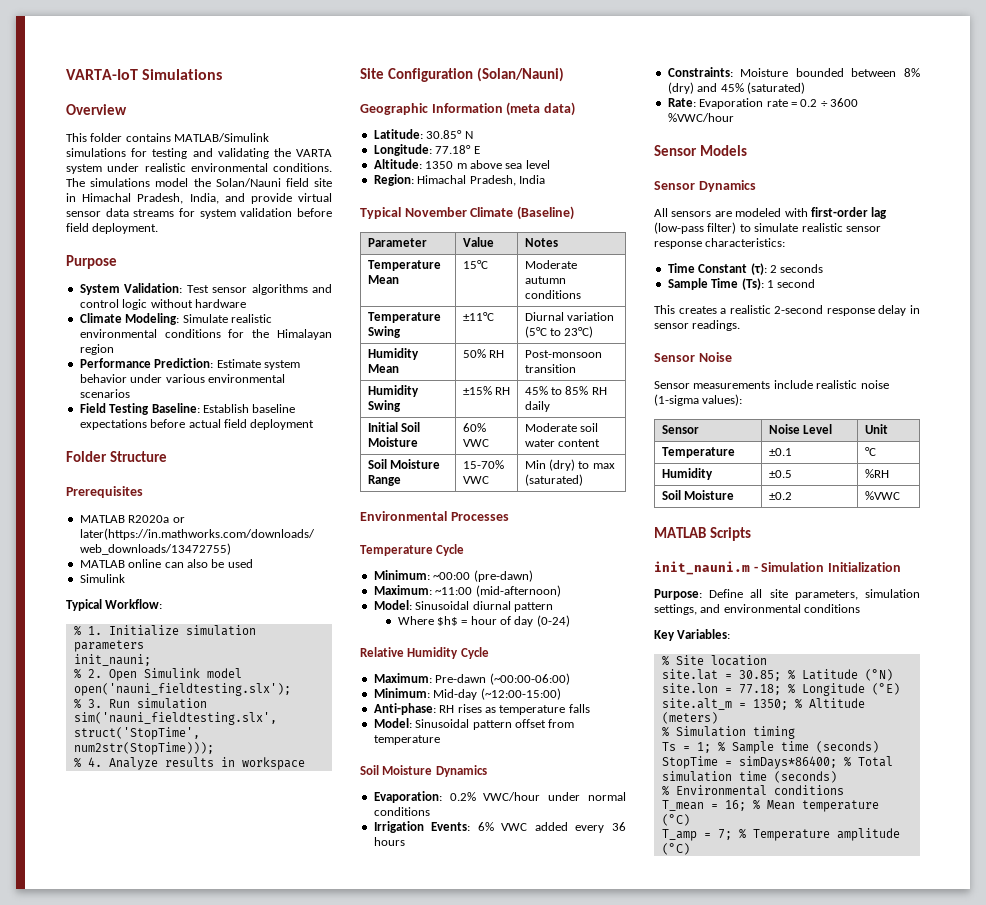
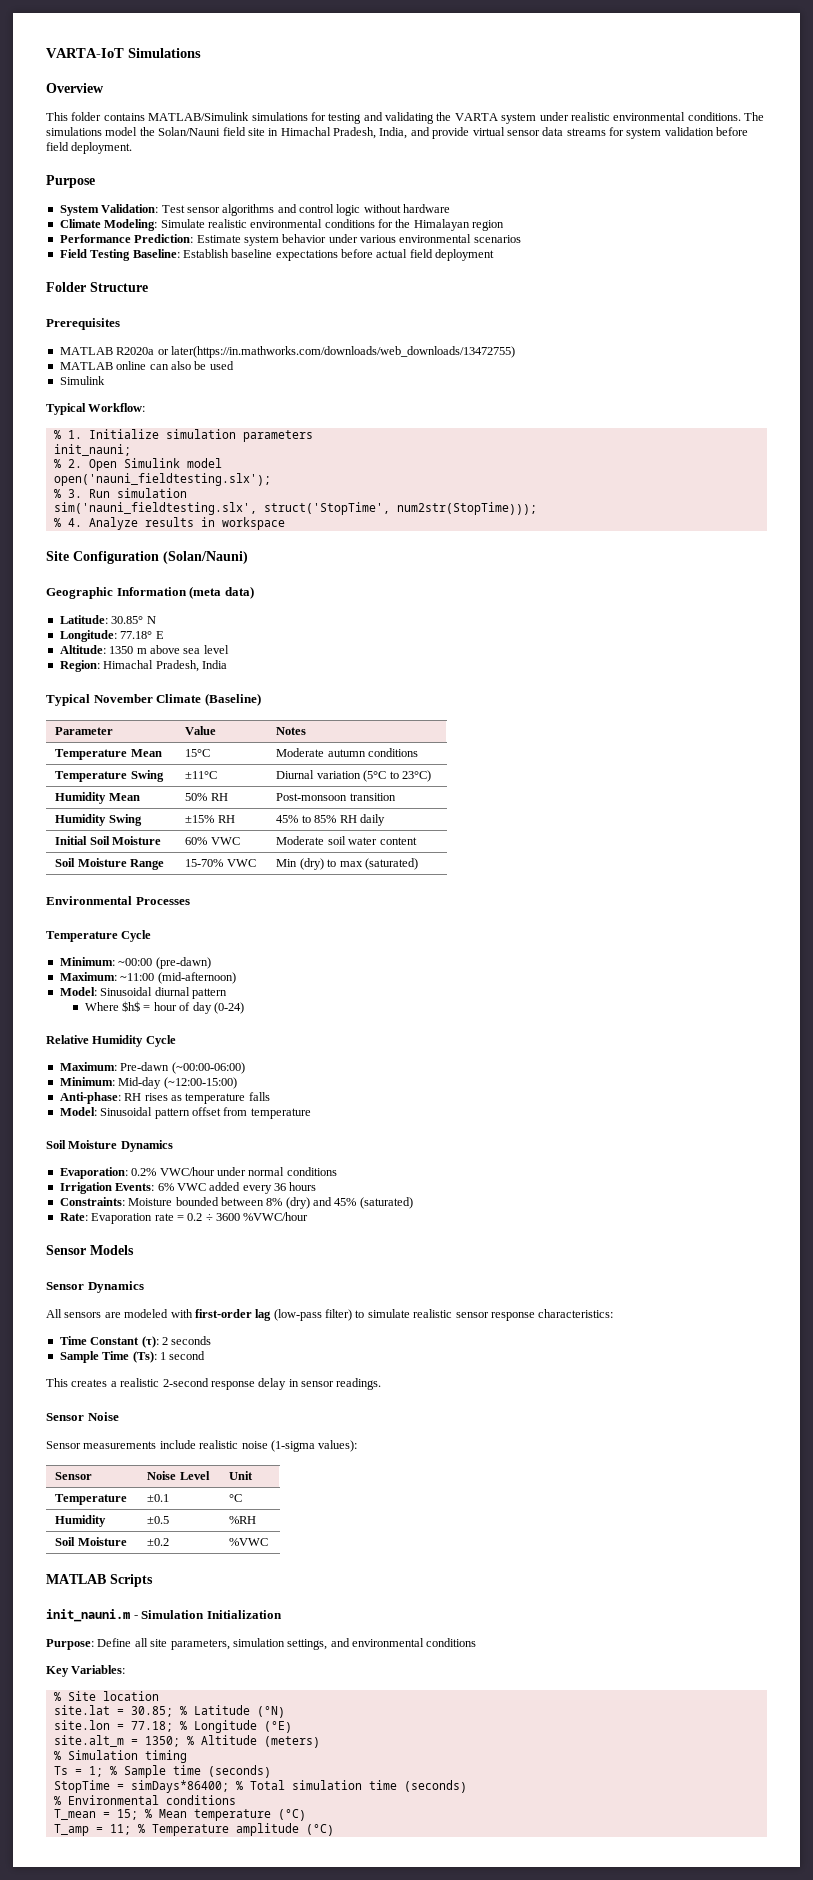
- T_mean = 16; % Mean temperature (°C)
+ T_mean = 15; % Mean temperature (°C)
- T_amp = 7; % Temperature amplitude (°C)
+ T_amp = 11; % Temperature amplitude (°C)

